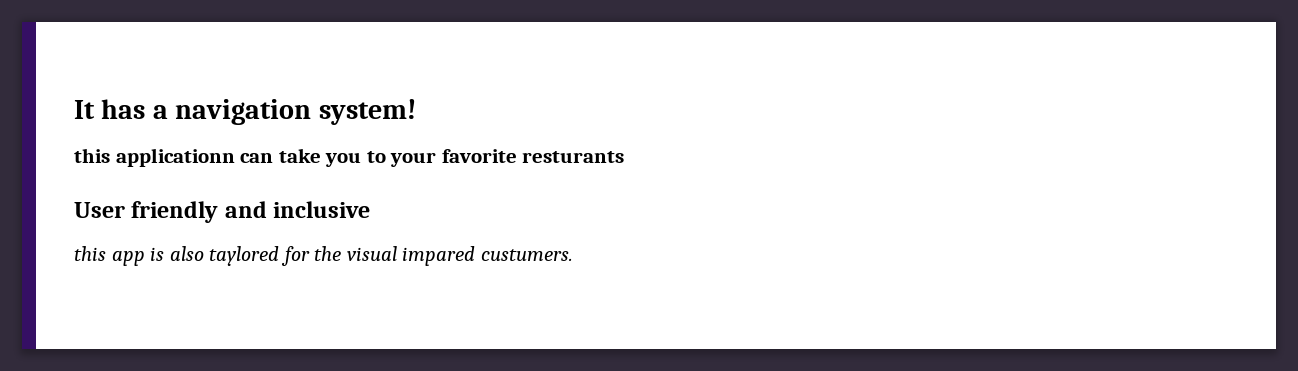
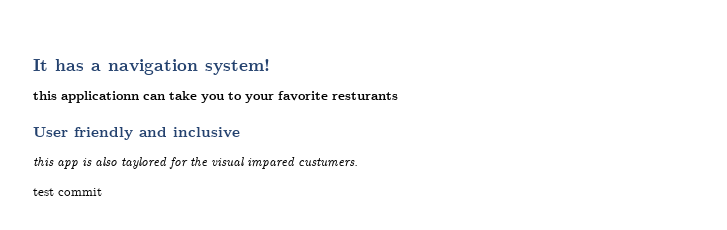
+ test commit

